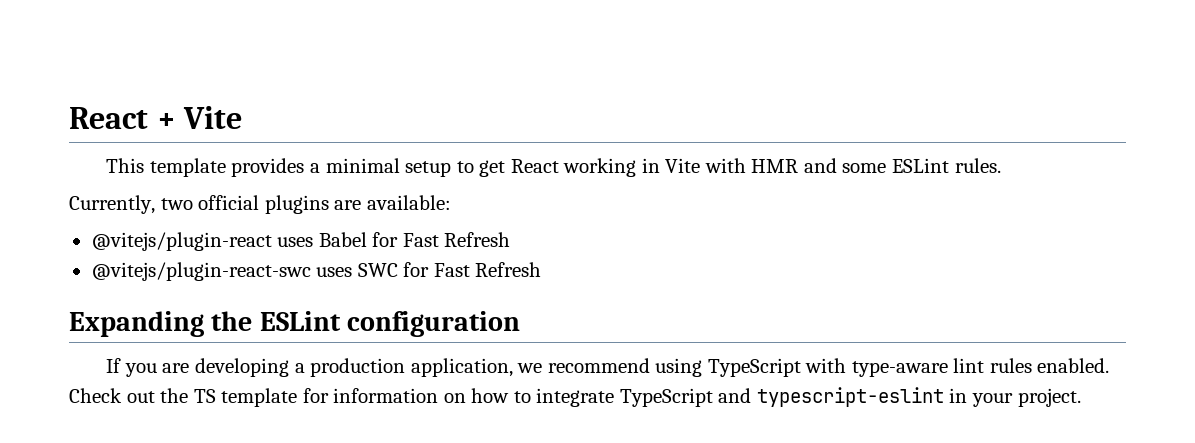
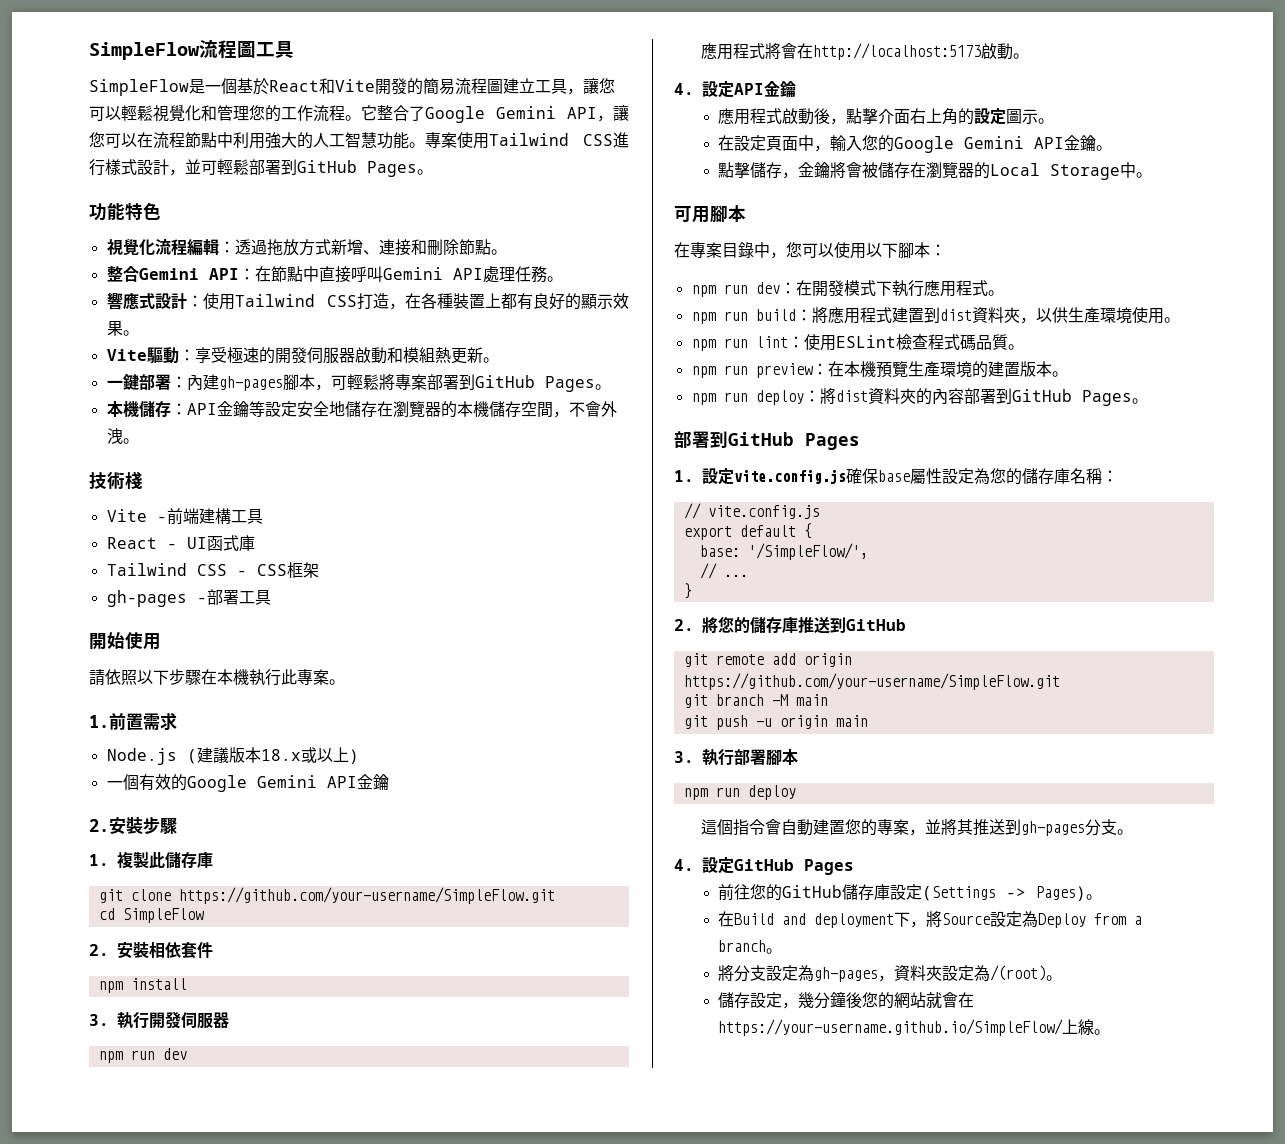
- React + Vite
- This template provides a minimal setup to get React working in Vite with HMR and some ESLint rules.
- Currently, two official plugins are available:
- @vitejs/plugin-react uses Babel for Fast Refresh
- @vitejs/plugin-react-swc uses SWC for Fast Refresh
- Expanding the ESLint configuration
- If you are developing a production application, we recommend using TypeScript with type-aware lint rules enabled. Check out the TS template for information on how to integrate TypeScript and typescript-eslint in your project.
+ SimpleFlow流程圖工具
+ SimpleFlow是一個基於React和Vite開發的簡易流程圖建立工具，讓您可以輕鬆視覺化和管理您的工作流程。它整合了Google Gemini API，讓您可以在流程節點中利用強大的人工智慧功能。專案使用Tailwind CSS進行樣式設計，並可輕鬆部署到GitHub Pages。
+ 功能特色
+ 視覺化流程編輯：透過拖放方式新增、連接和刪除節點。
+ 整合Gemini API：在節點中直接呼叫Gemini API處理任務。
+ 響應式設計：使用Tailwind CSS打造，在各種裝置上都有良好的顯示效果。
+ Vite驅動：享受極速的開發伺服器啟動和模組熱更新。
+ 一鍵部署：內建gh-pages腳本，可輕鬆將專案部署到GitHub Pages。
+ 本機儲存：API金鑰等設定安全地儲存在瀏覽器的本機儲存空間，不會外洩。
+ 技術棧
+ Vite -前端建構工具
+ React - UI函式庫
+ Tailwind CSS - CSS框架
+ gh-pages -部署工具
+ 開始使用
+ 請依照以下步驟在本機執行此專案。
+ 1.前置需求
+ Node.js (建議版本18.x或以上)
+ 一個有效的Google Gemini API金鑰
+ 2.安裝步驟
+ 1.複製此儲存庫
+ git clone https://github.com/your-username/SimpleFlow.git
+ cd SimpleFlow
+ 2.安裝相依套件
+ npm install
+ 3.執行開發伺服器
+ npm run dev
+ 應用程式將會在http://localhost:5173啟動。
+ 4.設定API金鑰
+ 應用程式啟動後，點擊介面右上角的設定圖示。
+ 在設定頁面中，輸入您的Google Gemini API金鑰。
+ 點擊儲存，金鑰將會被儲存在瀏覽器的Local Storage中。
+ 可用腳本
+ 在專案目錄中，您可以使用以下腳本：
+ npm run dev：在開發模式下執行應用程式。
+ npm run build：將應用程式建置到dist資料夾，以供生產環境使用。
+ npm run lint：使用ESLint檢查程式碼品質。
+ npm run preview：在本機預覽生產環境的建置版本。
+ npm run deploy：將dist資料夾的內容部署到GitHub Pages。
+ 部署到GitHub Pages
+ 1.設定vite.config.js確保base屬性設定為您的儲存庫名稱：
+ // vite.config.js
+ export default {
+ base: '/SimpleFlow/',
+ // ...
+ }
+ 2.將您的儲存庫推送到GitHub
+ git remote add origin https://github.com/your-username/SimpleFlow.git
+ git branch -M main
+ git push -u origin main
+ 3.執行部署腳本
+ npm run deploy
+ 這個指令會自動建置您的專案，並將其推送到gh-pages分支。
+ 4.設定GitHub Pages
+ 前往您的GitHub儲存庫設定(Settings -> Pages)。
+ 在Build and deployment下，將Source設定為Deploy from a branch。
+ 將分支設定為gh-pages，資料夾設定為/(root)。
+ 儲存設定，幾分鐘後您的網站就會在https://your-username.github.io/SimpleFlow/上線。

